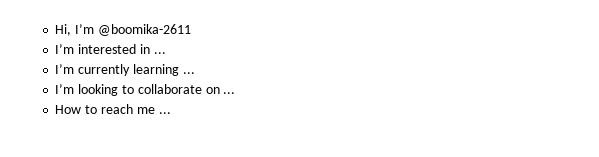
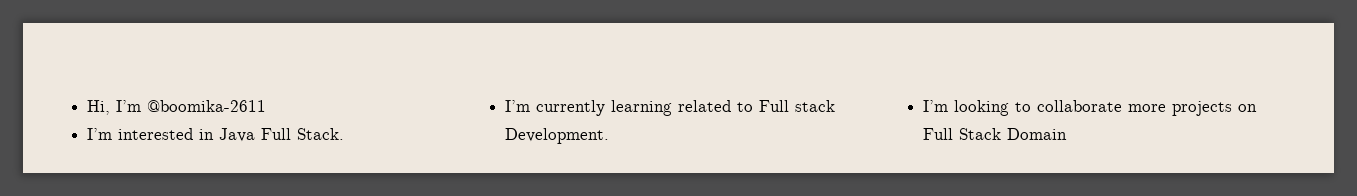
- I’m interested in ...
+ I’m interested in Java Full Stack.
- I’m currently learning ...
+ I’m currently learning related to Full stack Development.
- I’m looking to collaborate on ...
- How to reach me ...
+ I’m looking to collaborate more projects on Full Stack Domain

